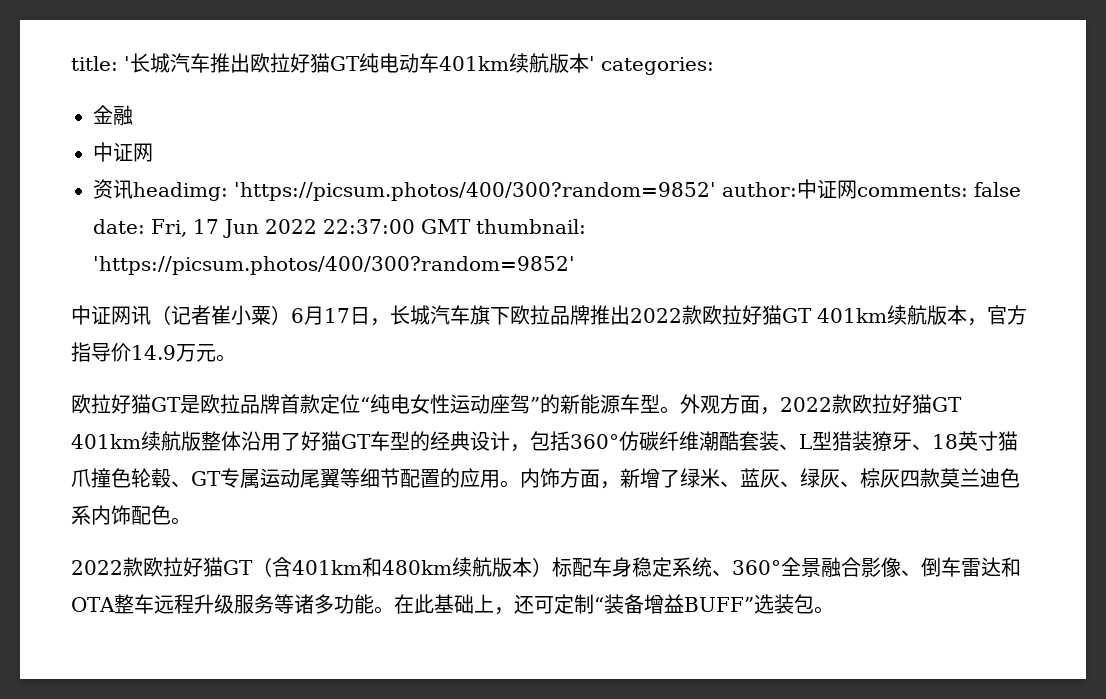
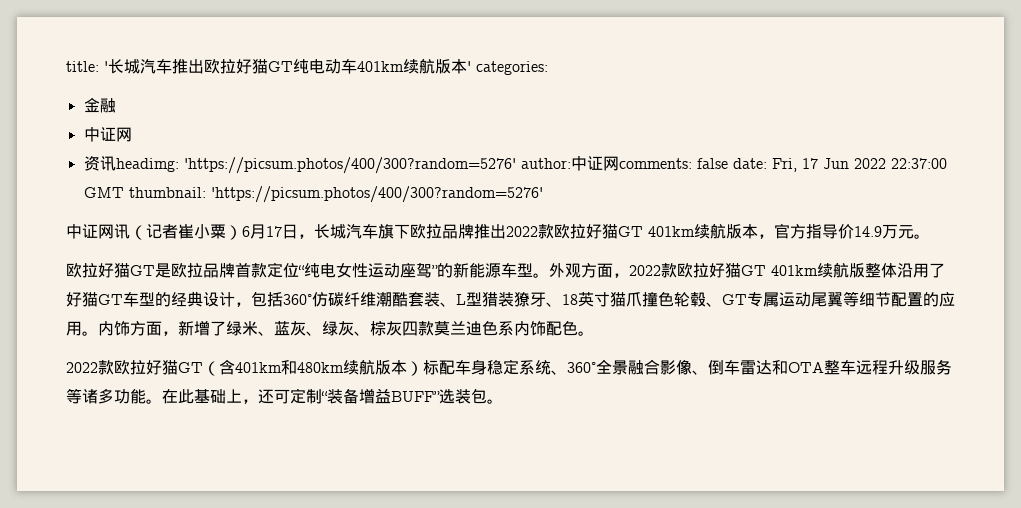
- 资讯headimg: 'https://picsum.photos/400/300?random=9852' author:中证网comments: false date: Fri, 17 Jun 2022 22:37:00 GMT thumbnail: 'https://picsum.photos/400/300?random=9852'
+ 资讯headimg: 'https://picsum.photos/400/300?random=5276' author:中证网comments: false date: Fri, 17 Jun 2022 22:37:00 GMT thumbnail: 'https://picsum.photos/400/300?random=5276'

